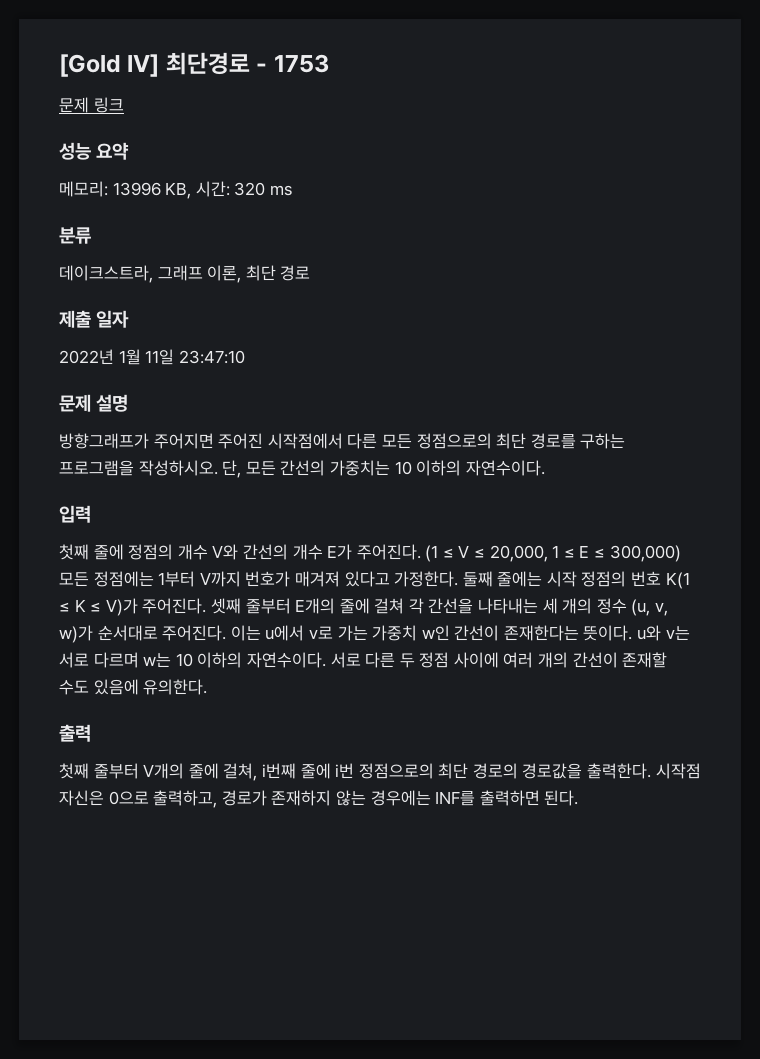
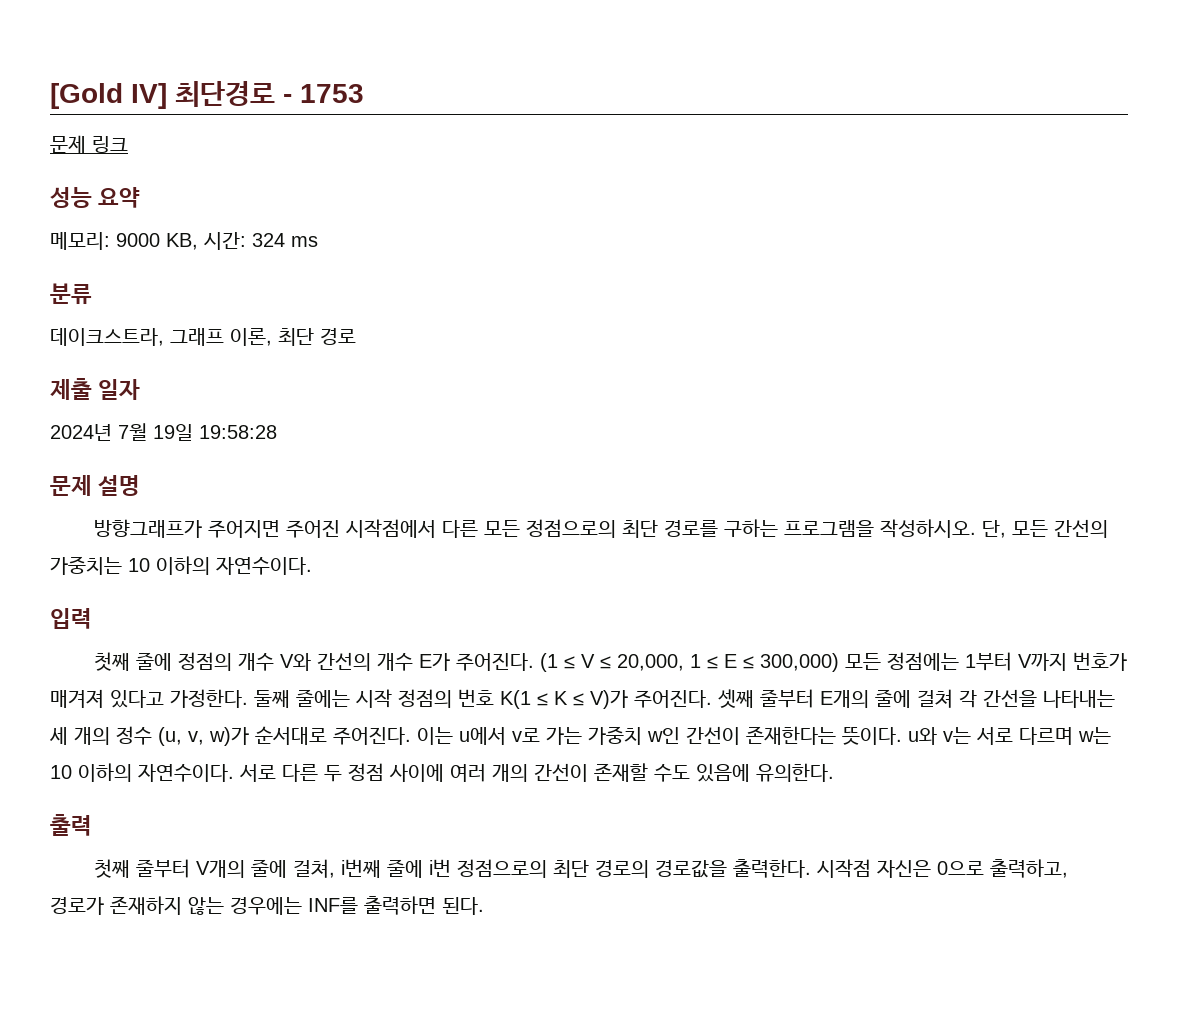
- 메모리: 13996 KB, 시간: 320 ms
+ 메모리: 9000 KB, 시간: 324 ms
- 2022년 1월 11일 23:47:10
+ 2024년 7월 19일 19:58:28

